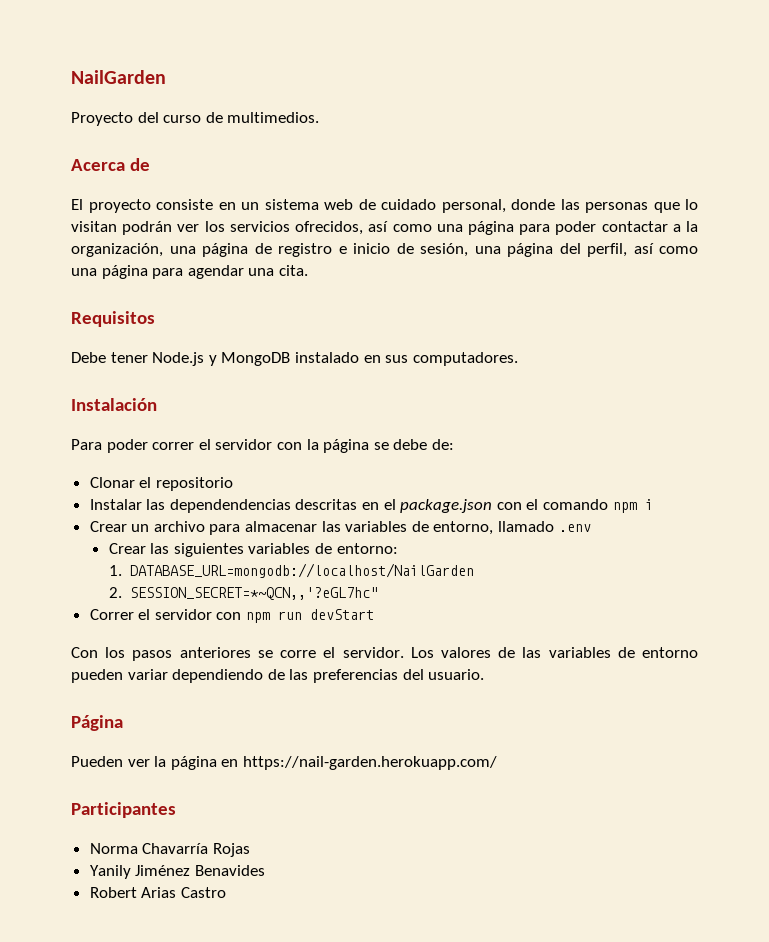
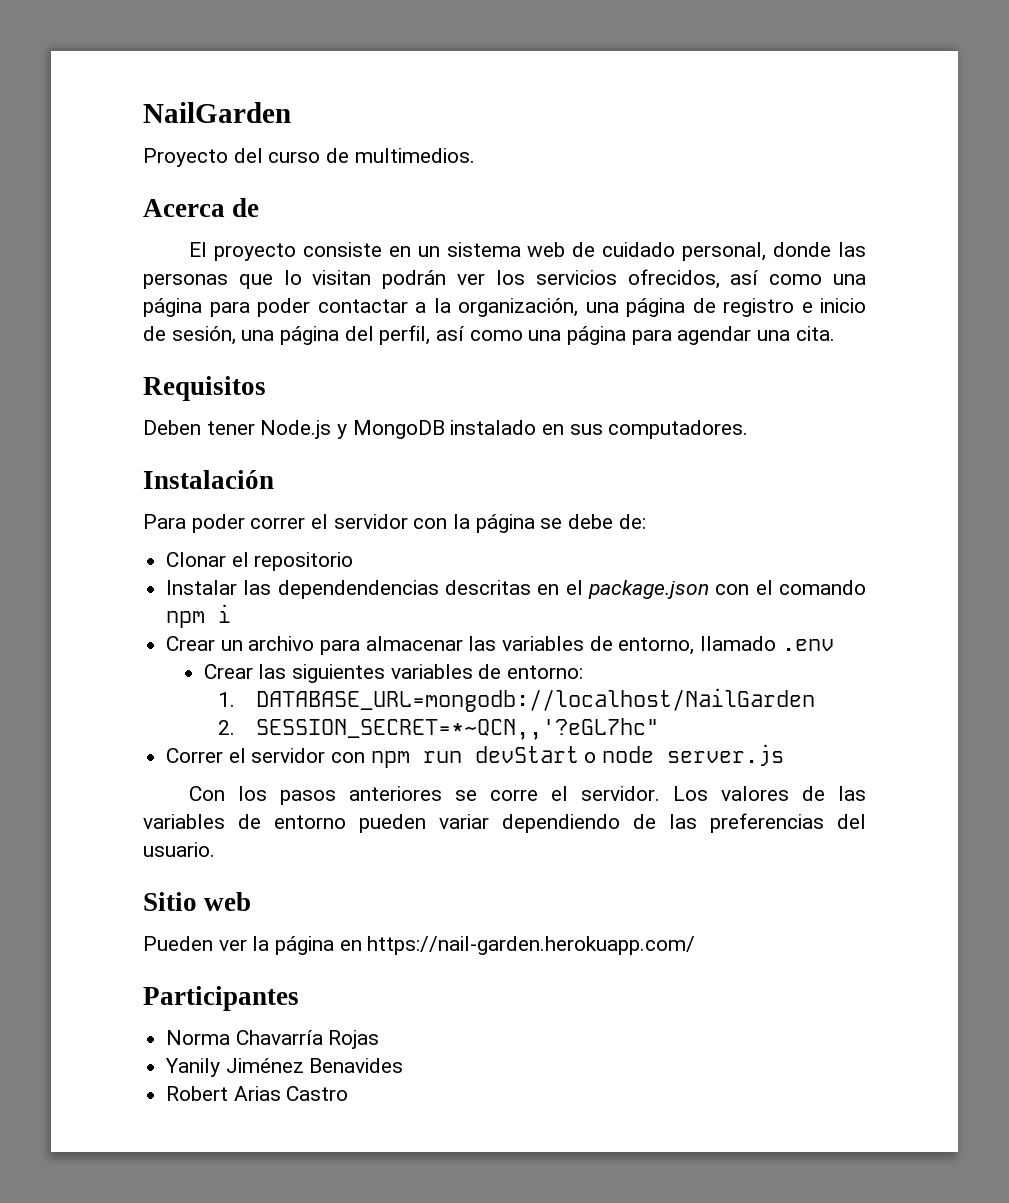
- Debe tener Node.js y MongoDB instalado en sus computadores.
+ Deben tener Node.js y MongoDB instalado en sus computadores.
- Correr el servidor con npm run devStart
+ Correr el servidor con npm run devStart o node server.js
- Página
+ Sitio web

